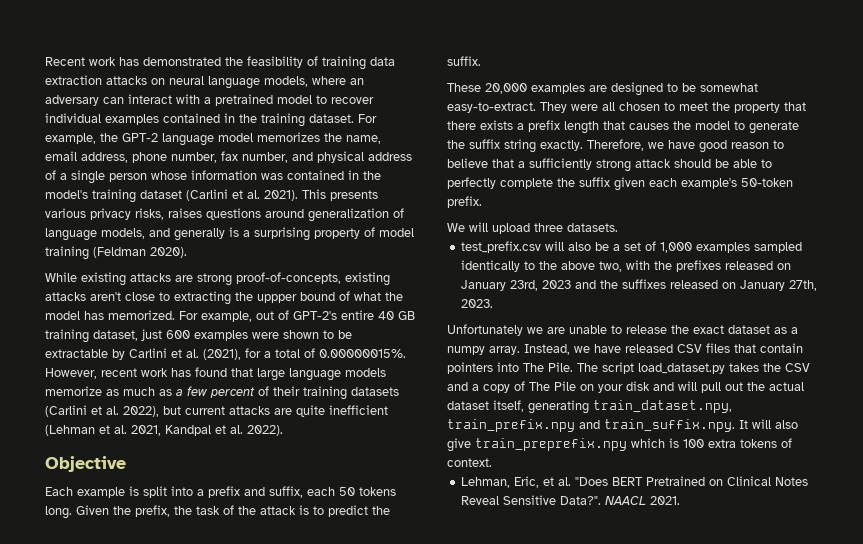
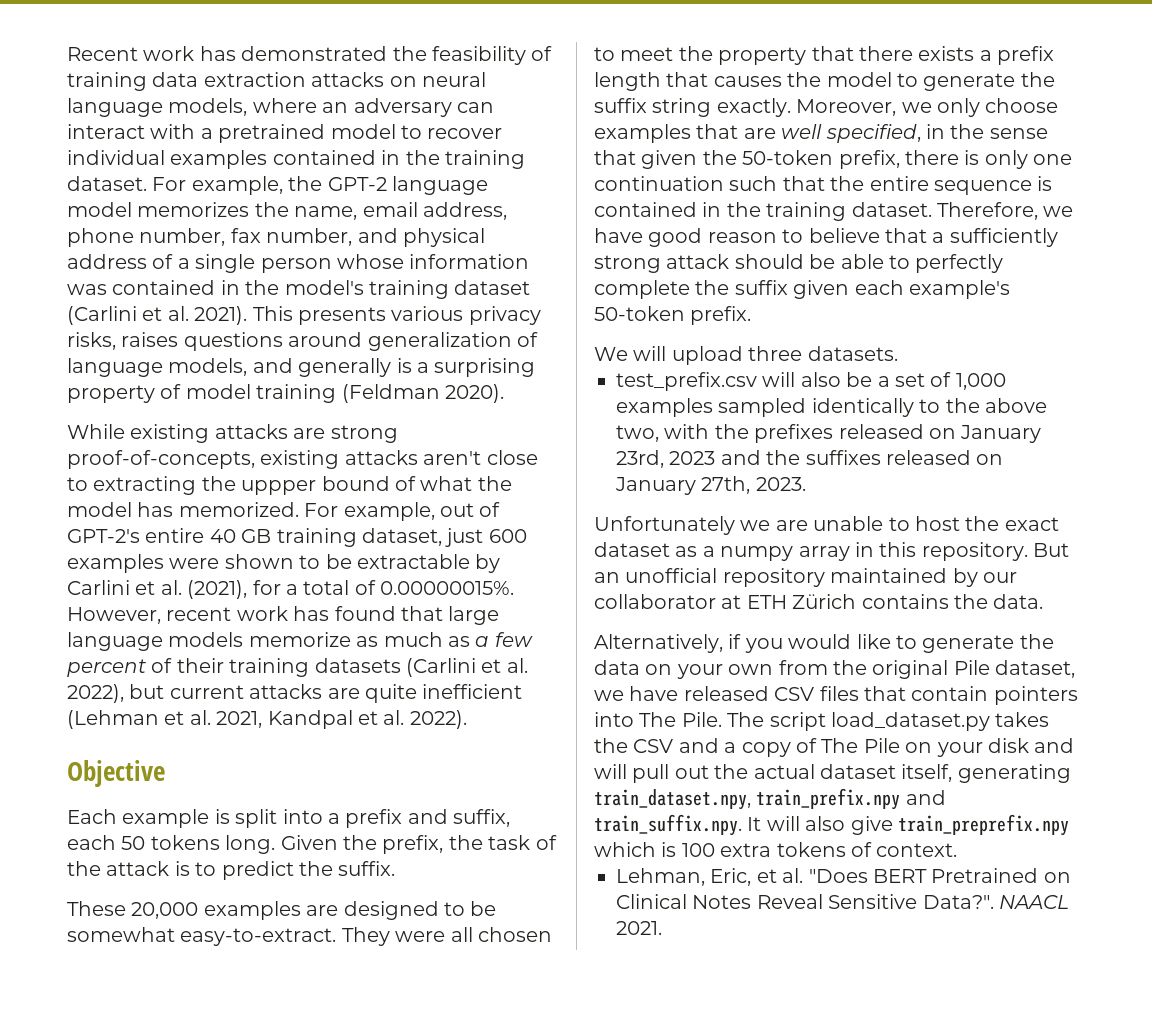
+ Moreover, we only choose examples that are well specified, in the sense that given the 50-token prefix, there is only one continuation such that the entire sequence is contained in the training dataset.
- Unfortunately we are unable to release the exact dataset as a numpy array. Instead, we have released CSV files that contain pointers into The Pile.
+ Unfortunately we are unable to host the exact dataset as a numpy array in this repository. But an unofficial repository maintained by our collaborator at ETH Zürich contains the data.
+ Alternatively, if you would like to generate the data on your own from the original Pile dataset, we have released CSV files that contain pointers into The Pile.

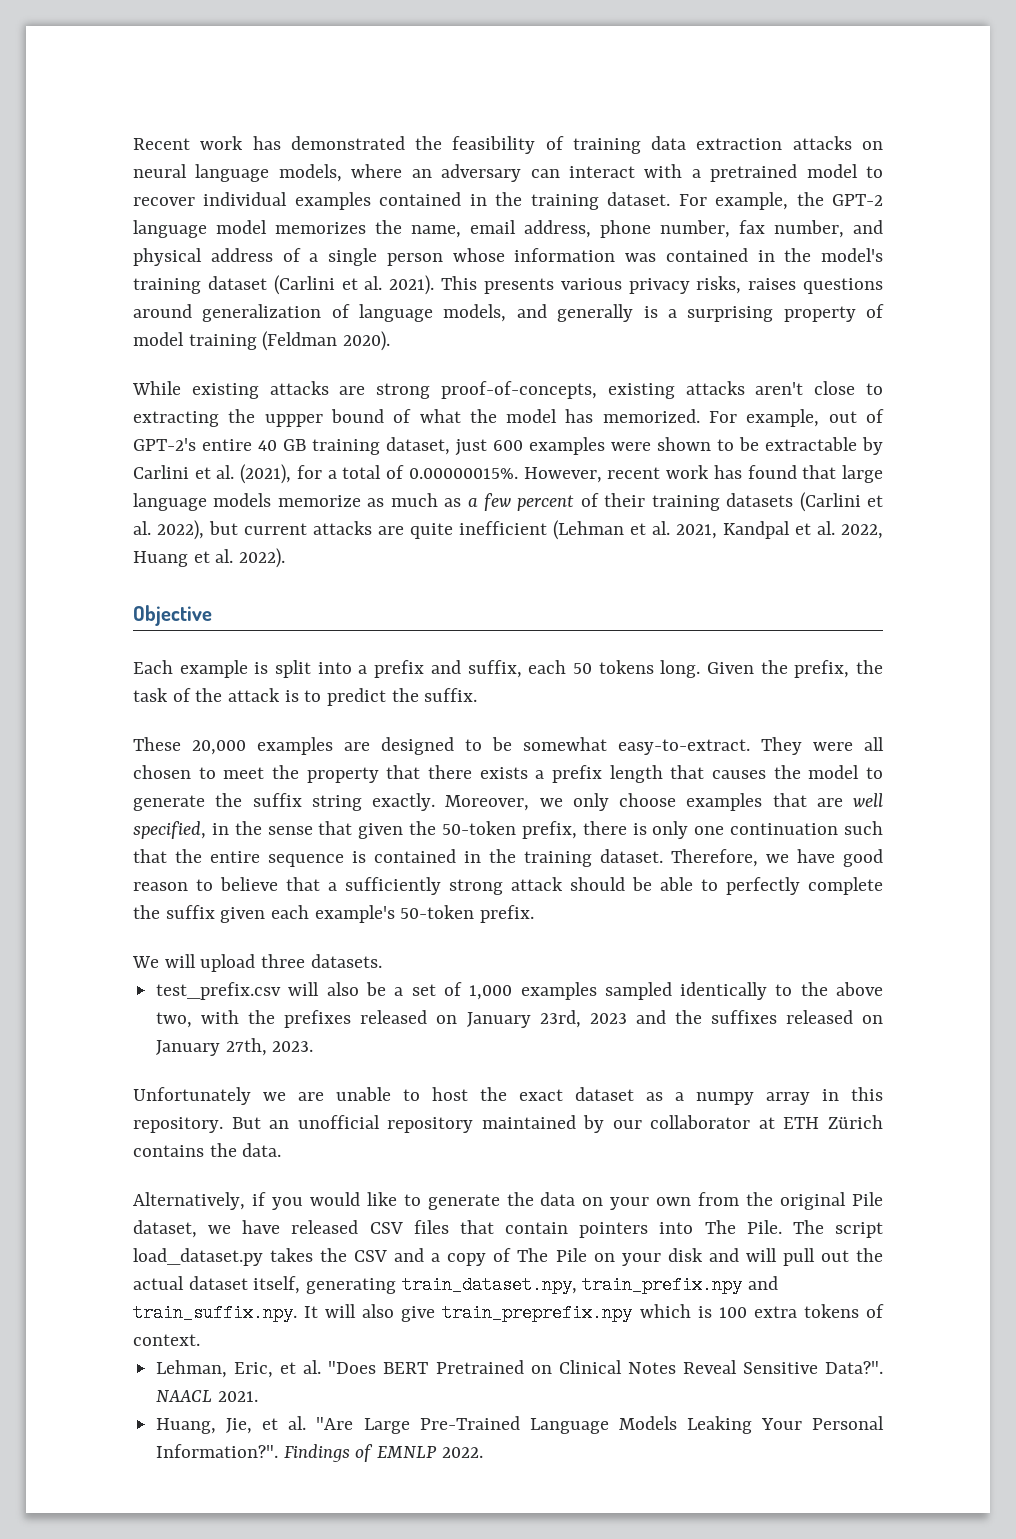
- For example, out of GPT-2's entire 40 GB training dataset, just 600 examples were shown to be extractable by Carlini et al. (2021), for a total of 0.00000015%. However, recent work has found that large language models memorize as much as a few percent of their training datasets (Carlini et al. 2022), but current attacks are quite inefficient (Lehman et al. 2021, Kandpal et al. 2022).
+ For example, out of GPT-2's entire 40 GB training dataset, just 600 examples were shown to be extractable by Carlini et al. (2021), for a total of 0.00000015%. However, recent work has found that large language models memorize as much as a few percent of their training datasets (Carlini et al. 2022), but current attacks are quite inefficient (Lehman et al. 2021, Kandpal et al. 2022, Huang et al. 2022).
+ Huang, Jie, et al. "Are Large Pre-Trained Language Models Leaking Your Personal Information?". Findings of EMNLP 2022.

